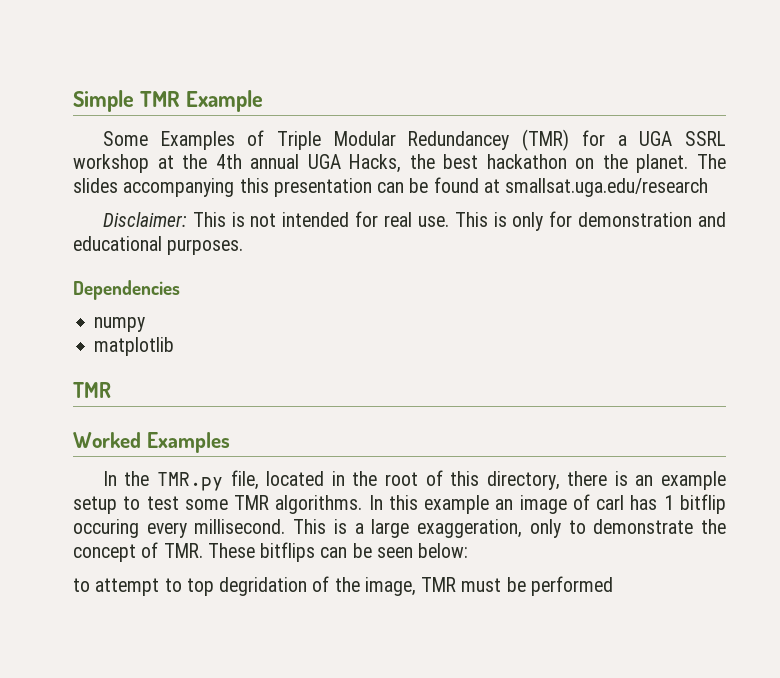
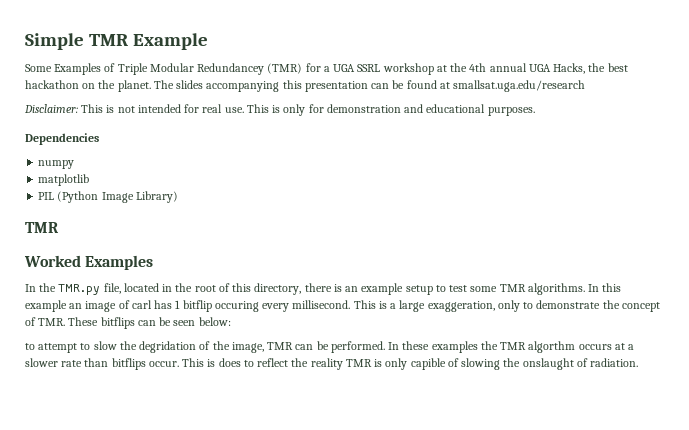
+ PIL (Python Image Library)
- to attempt to top degridation of the image, TMR must be performed
+ to attempt to slow the degridation of the image, TMR can be performed. In these examples the TMR algorthm occurs at a slower rate than bitflips occur. This is does to reflect the reality TMR is only capible of slowing the onslaught of radiation.

